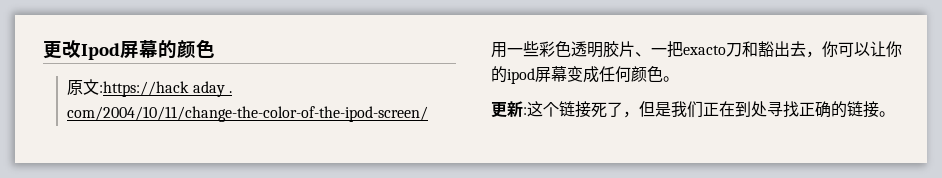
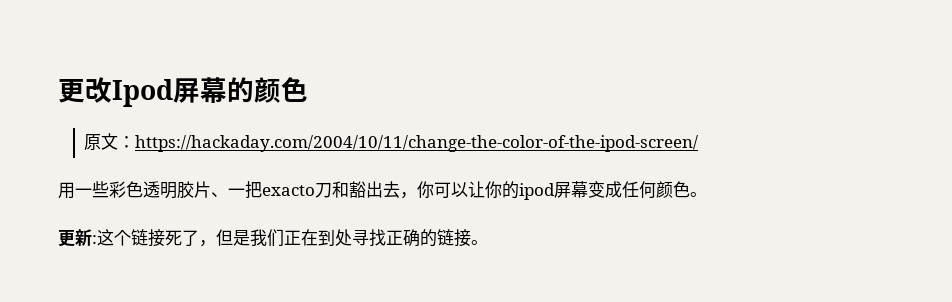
- 原文:https://hack aday . com/2004/10/11/change-the-color-of-the-ipod-screen/
+ 原文：https://hackaday.com/2004/10/11/change-the-color-of-the-ipod-screen/

